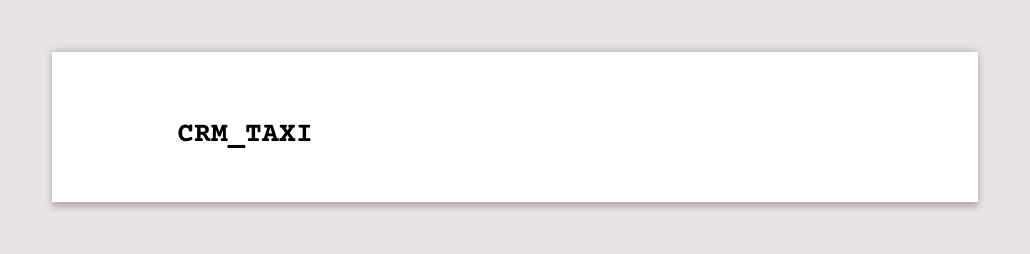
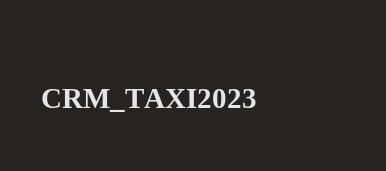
- CRM_TAXI
+ CRM_TAXI2023

